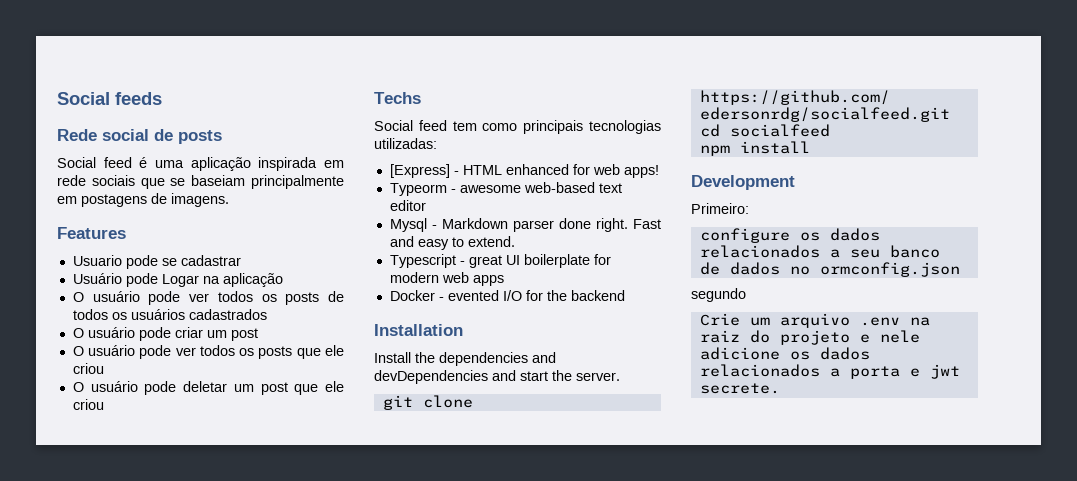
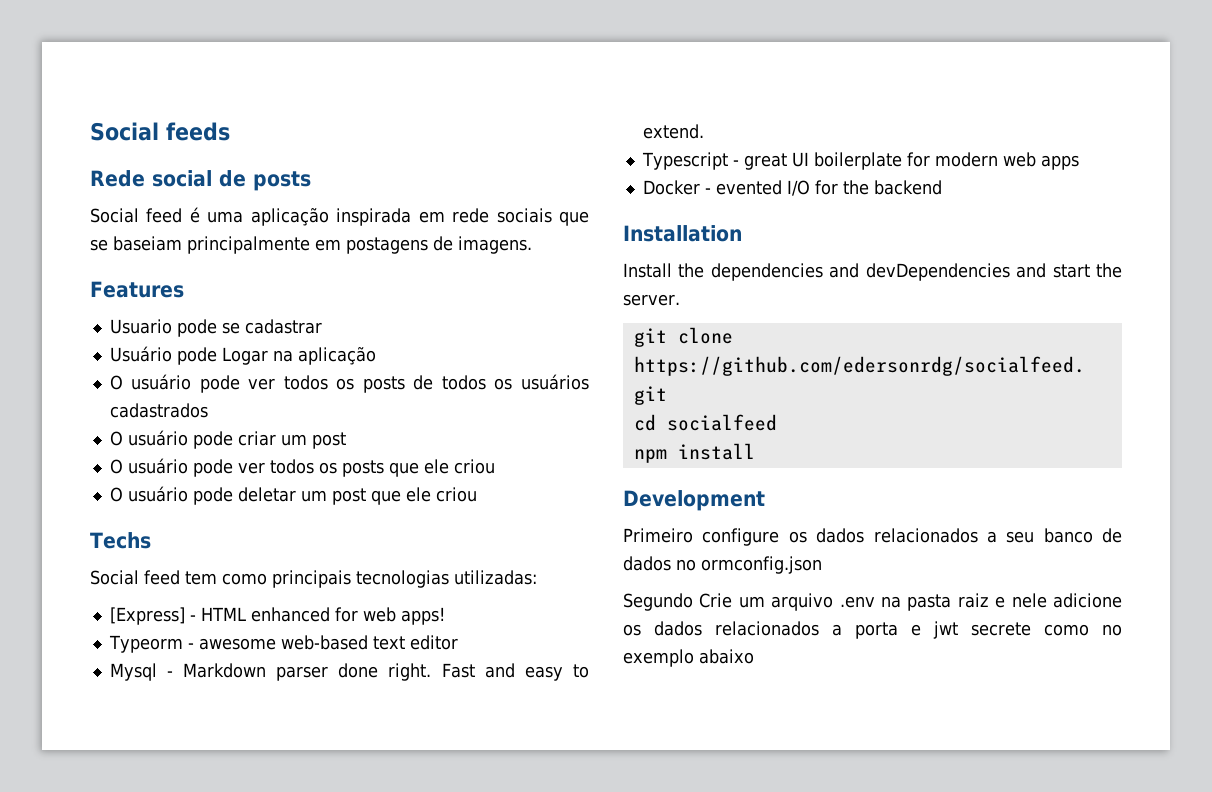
- Primeiro:
- configure os dados relacionados a seu banco de dados no ormconfig.json
+ Primeiro configure os dados relacionados a seu banco de dados no ormconfig.json
- segundo
- Crie um arquivo .env na raiz do projeto e nele adicione os dados relacionados a porta e jwt secrete.
+ Segundo Crie um arquivo .env na pasta raiz e nele adicione os dados relacionados a porta e jwt secrete como no exemplo abaixo

